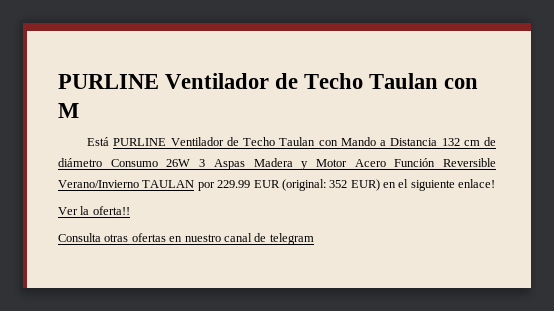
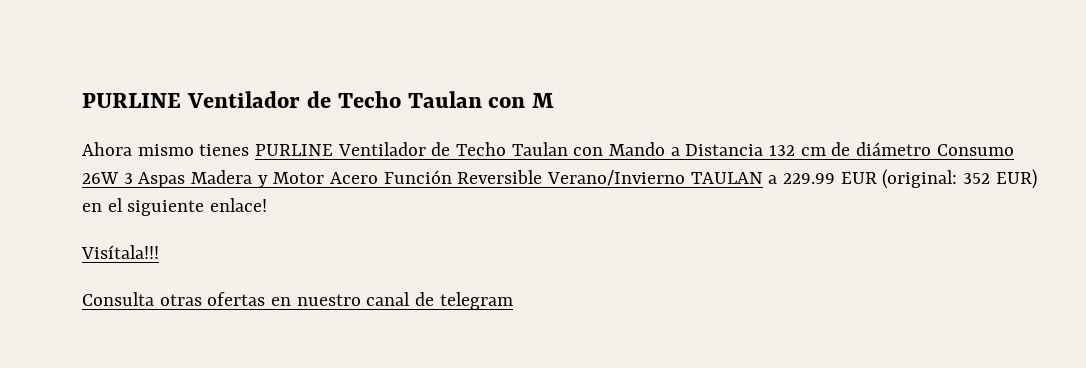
- Está PURLINE Ventilador de Techo Taulan con Mando a Distancia 132 cm de diámetro Consumo 26W 3 Aspas Madera y Motor Acero Función Reversible Verano/Invierno TAULAN por 229.99 EUR (original: 352 EUR) en el siguiente enlace!
+ Ahora mismo tienes PURLINE Ventilador de Techo Taulan con Mando a Distancia 132 cm de diámetro Consumo 26W 3 Aspas Madera y Motor Acero Función Reversible Verano/Invierno TAULAN a 229.99 EUR (original: 352 EUR) en el siguiente enlace!
- Ver la oferta!!
+ Visítala!!!

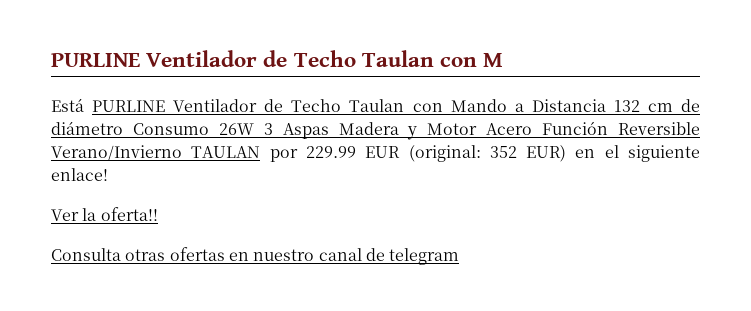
- Ahora mismo tienes PURLINE Ventilador de Techo Taulan con Mando a Distancia 132 cm de diámetro Consumo 26W 3 Aspas Madera y Motor Acero Función Reversible Verano/Invierno TAULAN a 229.99 EUR (original: 352 EUR) en el siguiente enlace!
+ Está PURLINE Ventilador de Techo Taulan con Mando a Distancia 132 cm de diámetro Consumo 26W 3 Aspas Madera y Motor Acero Función Reversible Verano/Invierno TAULAN por 229.99 EUR (original: 352 EUR) en el siguiente enlace!
- Visítala!!!
+ Ver la oferta!!

